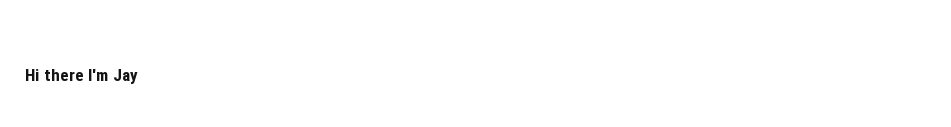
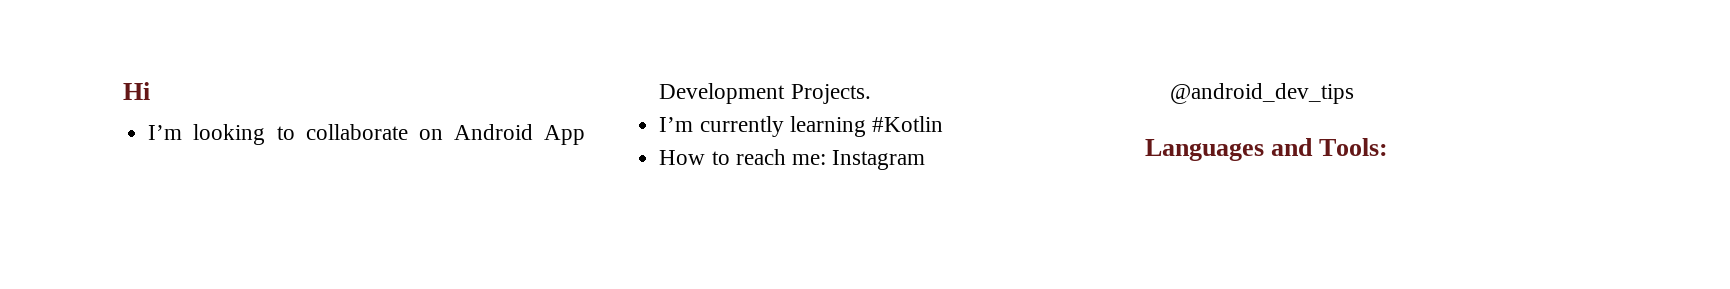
- Hi there I'm Jay
+ Hi
+ I’m looking to collaborate on Android App Development Projects.
+ I’m currently learning #Kotlin
+ How to reach me: Instagram @android_dev_tips
+ Languages and Tools:

